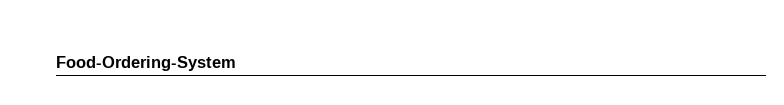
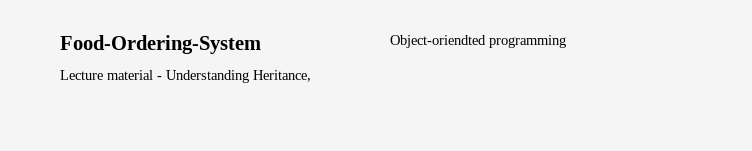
+ Lecture material - Understanding Heritance, Object-oriendted programming

